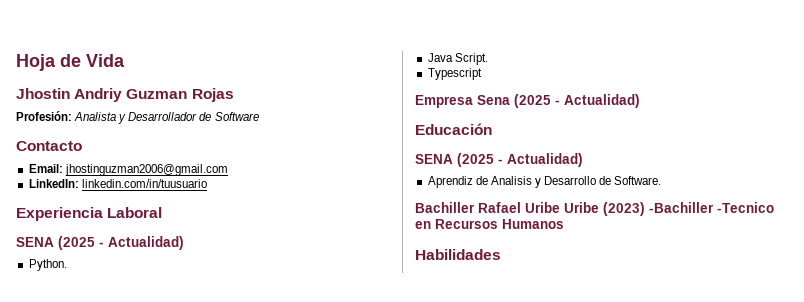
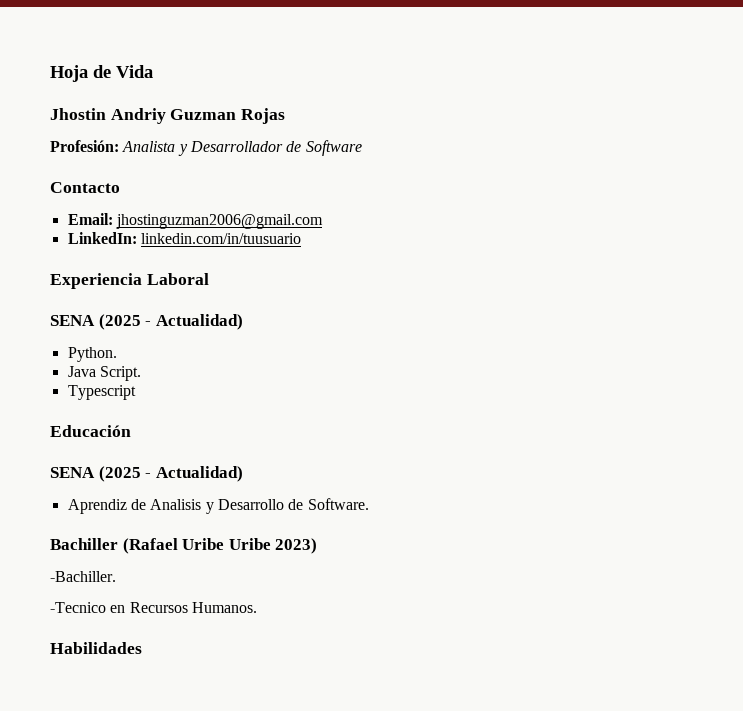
- Empresa Sena (2025 - Actualidad)
- Bachiller Rafael Uribe Uribe (2023) -Bachiller -Tecnico en Recursos Humanos
+ Bachiller (Rafael Uribe Uribe 2023)
+ -Bachiller.
+ -Tecnico en Recursos Humanos.

